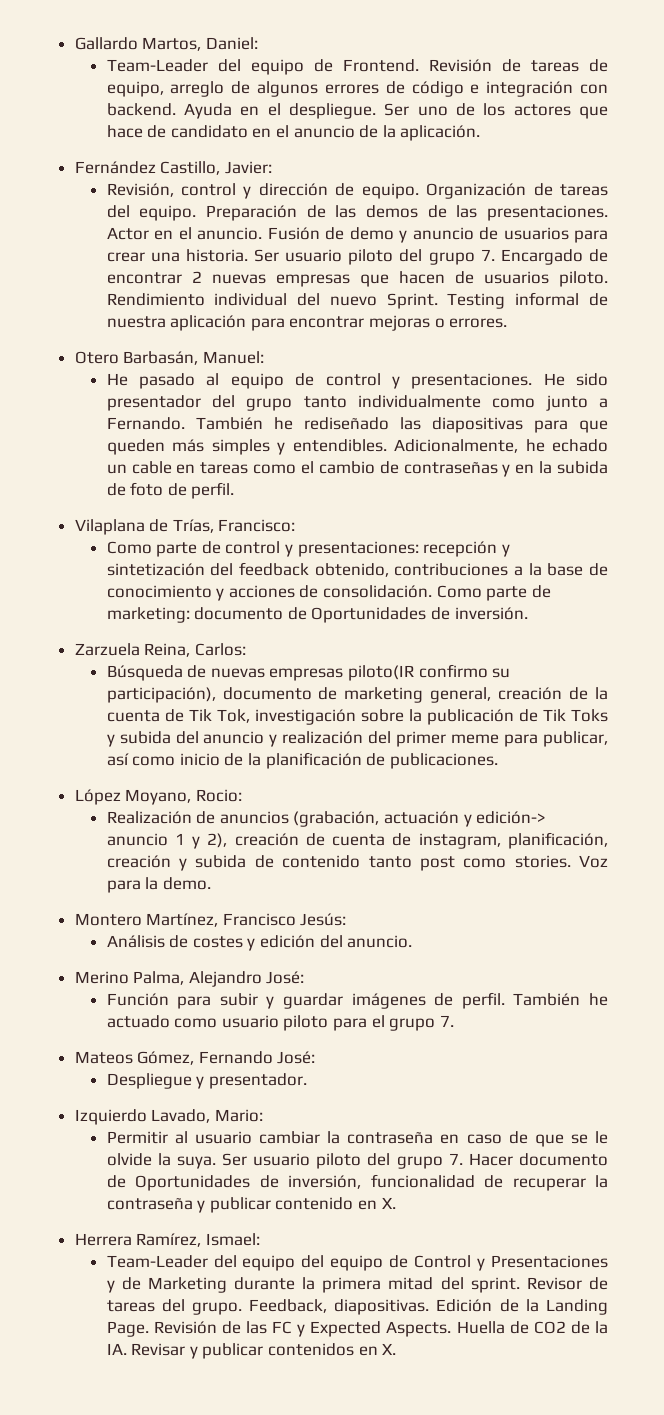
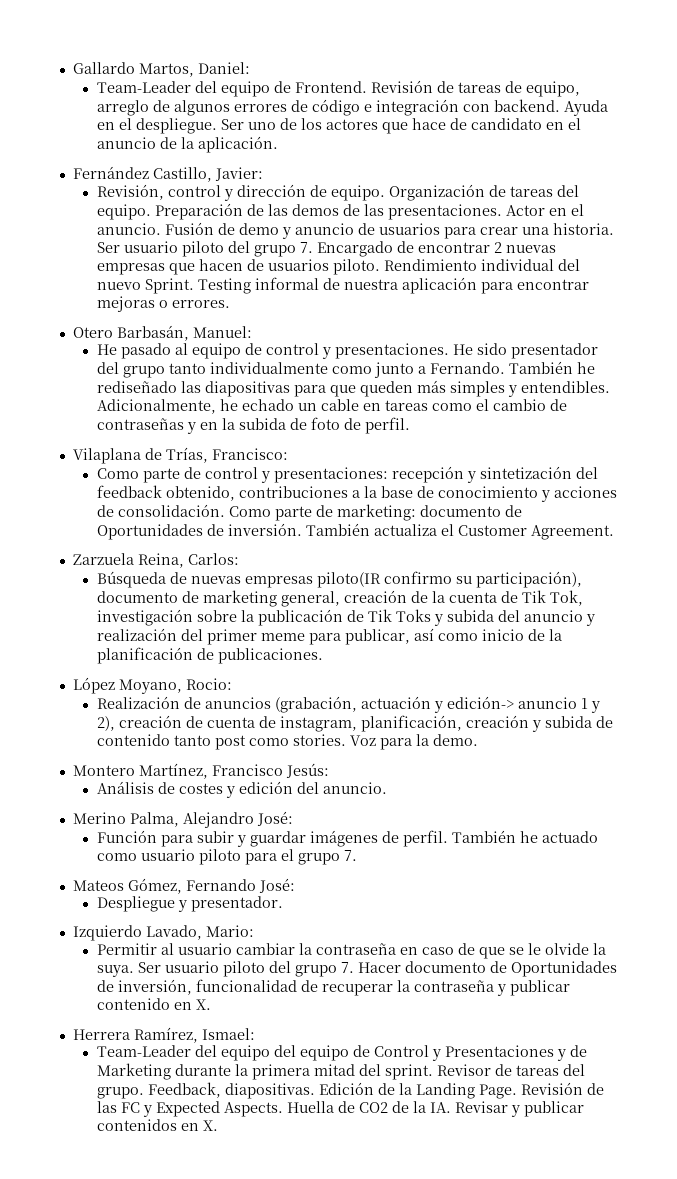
+ También actualiza el Customer Agreement.

